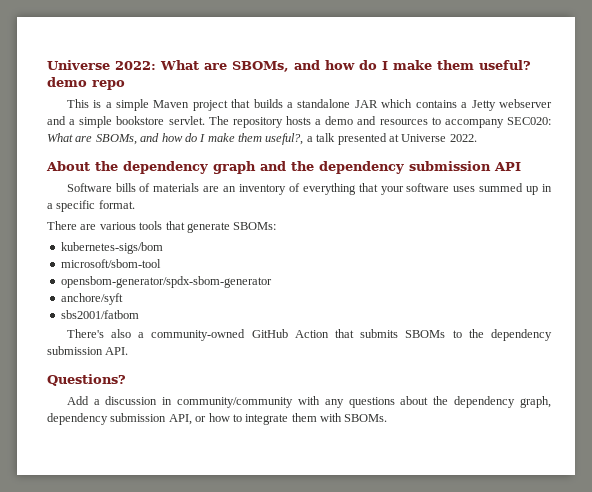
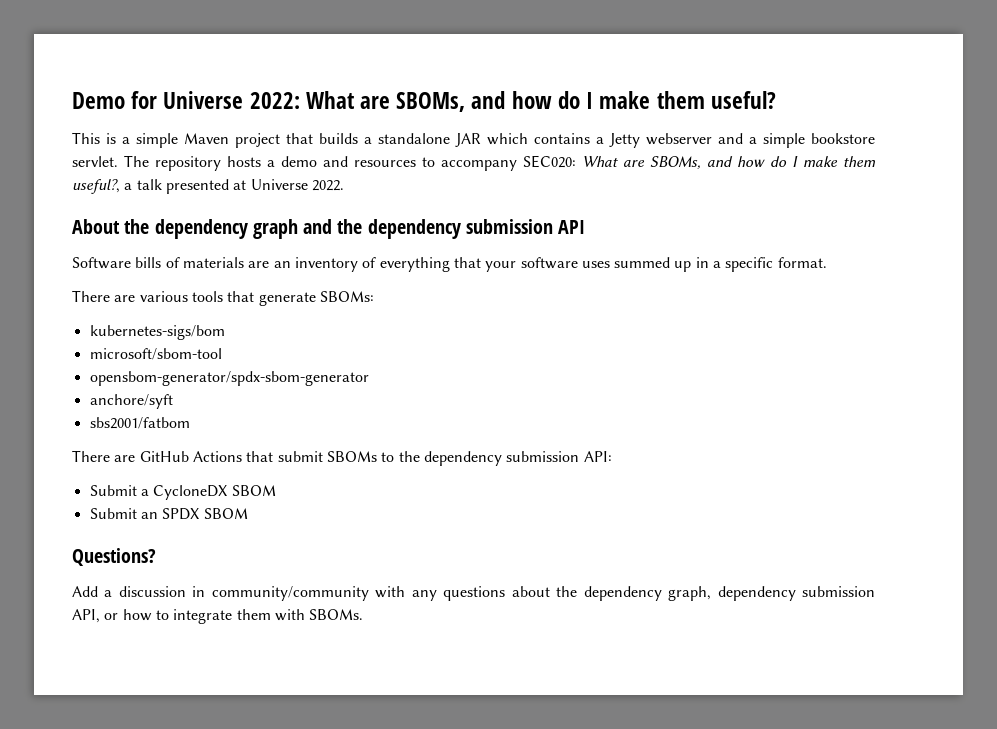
- Universe 2022: What are SBOMs, and how do I make them useful? demo repo
+ Demo for Universe 2022: What are SBOMs, and how do I make them useful?
- There's also a community-owned GitHub Action that submits SBOMs to the dependency submission API.
+ There are GitHub Actions that submit SBOMs to the dependency submission API:
+ Submit a CycloneDX SBOM
+ Submit an SPDX SBOM

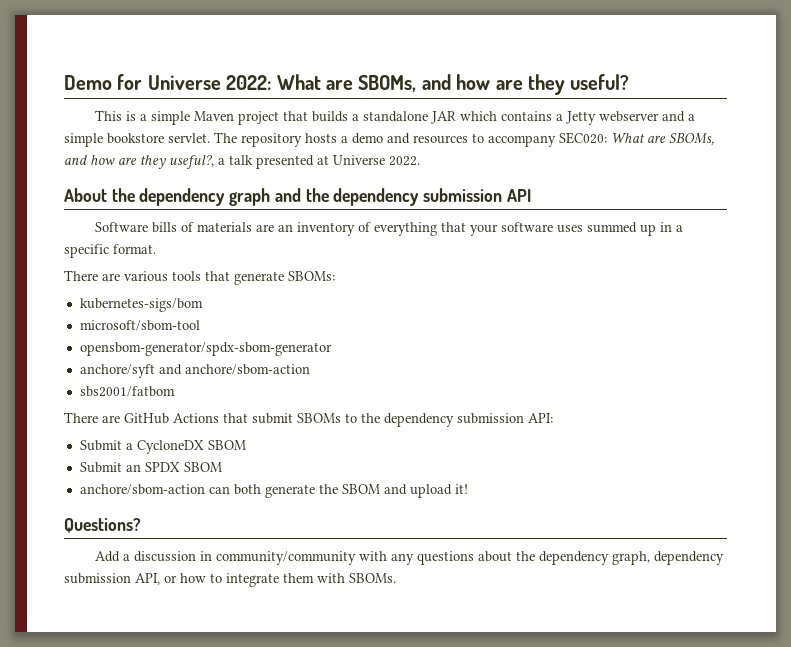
- Demo for Universe 2022: What are SBOMs, and how do I make them useful?
+ Demo for Universe 2022: What are SBOMs, and how are they useful?
- The repository hosts a demo and resources to accompany SEC020: What are SBOMs, and how do I make them useful?, a talk presented at Universe 2022.
+ The repository hosts a demo and resources to accompany SEC020: What are SBOMs, and how are they useful?, a talk presented at Universe 2022.
- anchore/syft
+ anchore/syft and anchore/sbom-action
+ anchore/sbom-action can both generate the SBOM and upload it!

